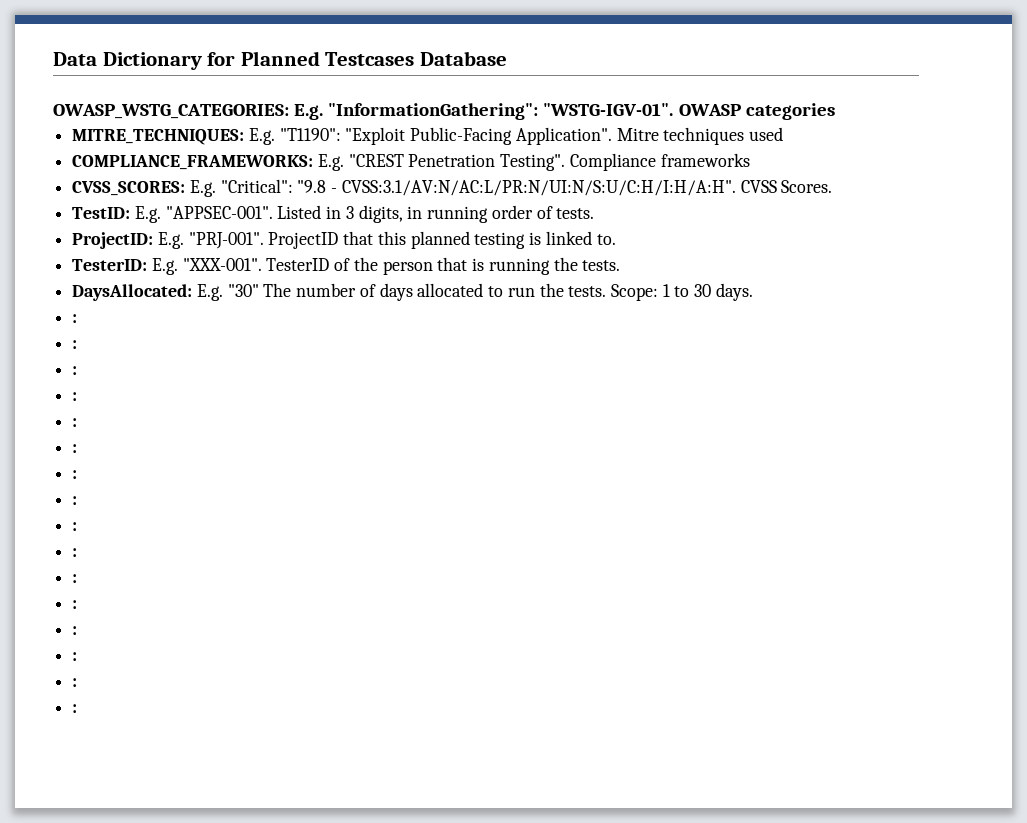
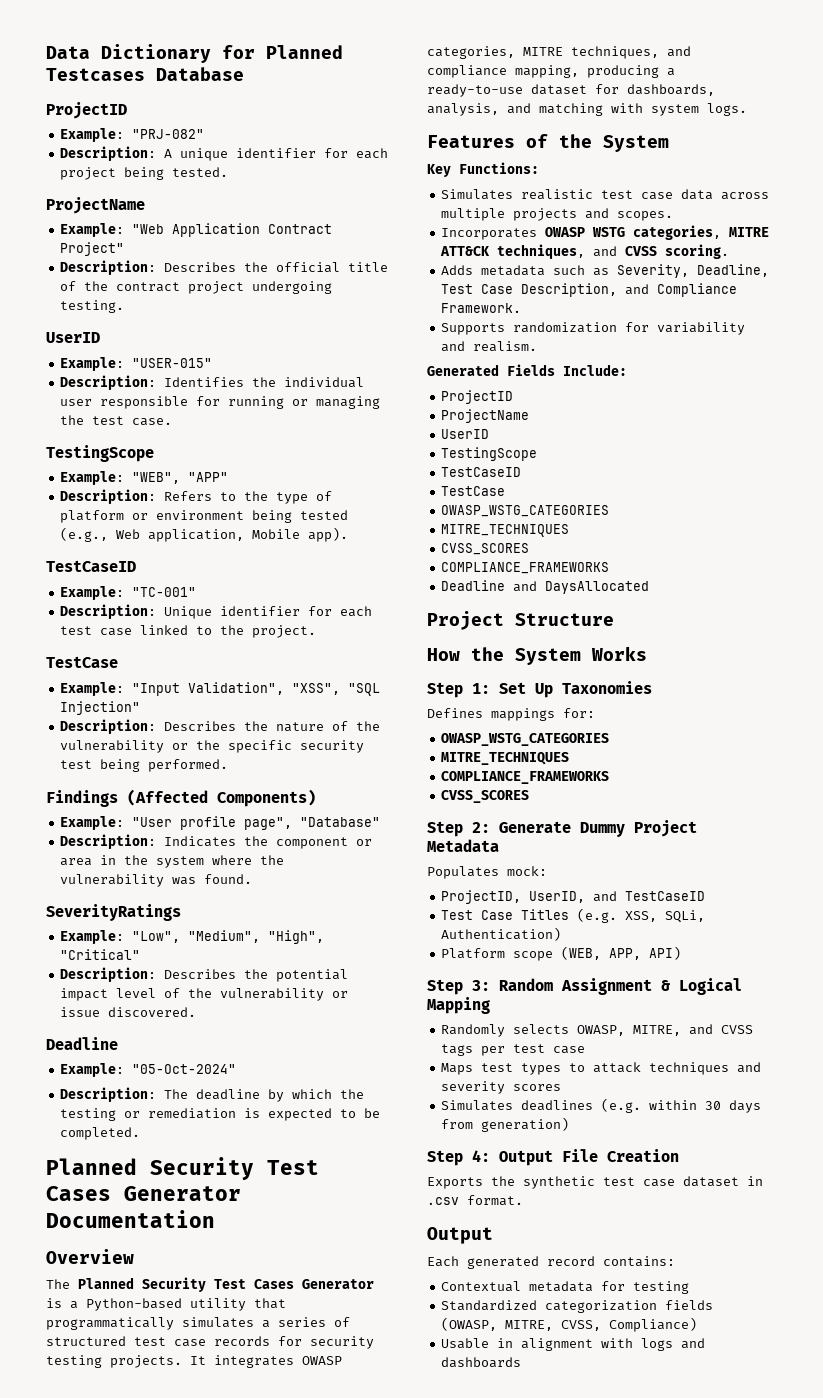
  Data Dictionary for Planned Testcases Database
- OWASP_WSTG_CATEGORIES: E.g. "InformationGathering": "WSTG-IGV-01". OWASP categories
- MITRE_TECHNIQUES: E.g. "T1190": "Exploit Public-Facing Application". Mitre techniques used
- COMPLIANCE_FRAMEWORKS: E.g. "CREST Penetration Testing". Compliance frameworks
- CVSS_SCORES: E.g. "Critical": "9.8 - CVSS:3.1/AV:N/AC:L/PR:N/UI:N/S:U/C:H/I:H/A:H". CVSS Scores.
- TestID: E.g. "APPSEC-001". Listed in 3 digits, in running order of tests.
- ProjectID: E.g. "PRJ-001". ProjectID that this planned testing is linked to.
- TesterID: E.g. "XXX-001". TesterID of the person that is running the tests.
- DaysAllocated: E.g. "30" The number of days allocated to run the tests. Scope: 1 to 30 days.
- :
- :
- :
- :
- :
- :
- :
- :
- :
- :
- :
- :
- :
- :
- :
- :
+ ProjectID
+ Example: "PRJ-082"
+ Description: A unique identifier for each project being tested.
+ ProjectName
+ Example: "Web Application Contract Project"
+ Description: Describes the official title of the contract project undergoing testing.
+ UserID
+ Example: "USER-015"
+ Description: Identifies the individual user responsible for running or managing the test case.
+ TestingScope
+ Example: "WEB", "APP"
+ Description: Refers to the type of platform or environment being tested (e.g., Web application, Mobile app).
+ TestCaseID
+ Example: "TC-001"
+ Description: Unique identifier for each test case linked to the project.
+ TestCase
+ Example: "Input Validation", "XSS", "SQL Injection"
+ Description: Describes the nature of the vulnerability or the specific security test being performed.
+ Findings (Affected Components)
+ Example: "User profile page", "Database"
+ Description: Indicates the component or area in the system where the vulnerability was found.
+ SeverityRatings
+ Example: "Low", "Medium", "High", "Critical"
+ Description: Describes the potential impact level of the vulnerability or issue discovered.
+ Deadline
+ Example: "05-Oct-2024"
+ Description: The deadline by which the testing or remediation is expected to be completed.
+ Planned Security Test Cases Generator Documentation
+ Overview
+ The Planned Security Test Cases Generator is a Python-based utility that programmatically simulates a series of structured test case records for security testing projects. It integrates OWASP categories, MITRE techniques, and compliance mapping, producing a ready-to-use dataset for dashboards, analysis, and matching with system logs.
+ Features of the System
+ Key Functions:
+ Simulates realistic test case data across multiple projects and scopes.
+ Incorporates OWASP WSTG categories, MITRE ATT&CK techniques, and CVSS scoring.
+ Adds metadata such as Severity, Deadline, Test Case Description, and Compliance Framework.
+ Supports randomization for variability and realism.
+ Generated Fields Include:
+ ProjectID
+ ProjectName
+ UserID
+ TestingScope
+ TestCaseID
+ TestCase
+ OWASP_WSTG_CATEGORIES
+ MITRE_TECHNIQUES
+ CVSS_SCORES
+ COMPLIANCE_FRAMEWORKS
+ Deadline and DaysAllocated
+ Project Structure
+ How the System Works
+ Step 1: Set Up Taxonomies
+ Defines mappings for:
+ OWASP_WSTG_CATEGORIES
+ MITRE_TECHNIQUES
+ COMPLIANCE_FRAMEWORKS
+ CVSS_SCORES
+ Step 2: Generate Dummy Project Metadata
+ Populates mock:
+ ProjectID, UserID, and TestCaseID
+ Test Case Titles (e.g. XSS, SQLi, Authentication)
+ Platform scope (WEB, APP, API)
+ Step 3: Random Assignment & Logical Mapping
+ Randomly selects OWASP, MITRE, and CVSS tags per test case
+ Maps test types to attack techniques and severity scores
+ Simulates deadlines (e.g. within 30 days from generation)
+ Step 4: Output File Creation
+ Exports the synthetic test case dataset in .csv format.
+ Output
+ Each generated record contains:
+ Contextual metadata for testing
+ Standardized categorization fields (OWASP, MITRE, CVSS, Compliance)
+ Usable in alignment with logs and dashboards

